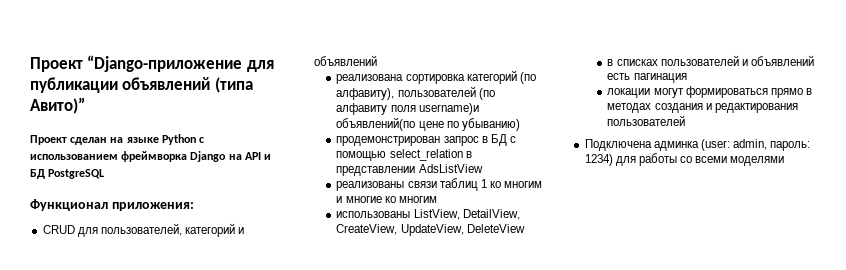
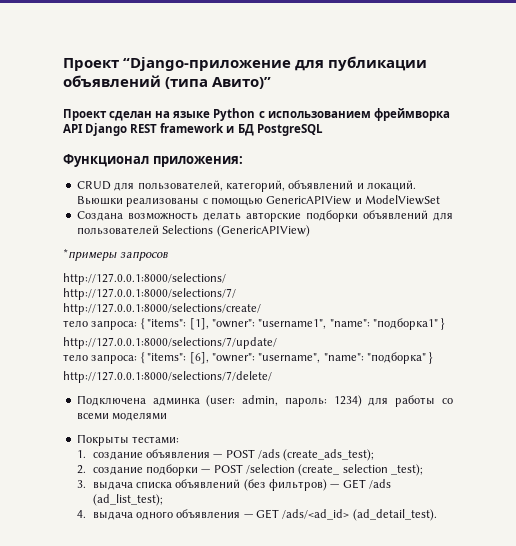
- Проект сделан на языке Python с использованием фреймворка Django на API и БД PostgreSQL
+ Проект сделан на языке Python с использованием фреймворка API Django REST framework и БД PostgreSQL
- CRUD для пользователей, категорий и объявлений
- реализована сортировка категорий (по алфавиту), пользователей (по алфавиту поля username)и объявлений(по цене по убыванию)
- продемонстрирован запрос в БД с помощью select_relation в представлении AdsListView
- реализованы связи таблиц 1 ко многим и многие ко многим
- использованы ListView, DetailView, CreateView, UpdateView, DeleteView
- в списках пользователей и объявлений есть пагинация
- локации могут формироваться прямо в методах создания и редактирования пользователей
+ CRUD для пользователей, категорий, объявлений и локаций. Вьюшки реализованы с помощью GenericAPIView и ModelViewSet
+ Создана возможность делать авторские подборки объявлений для пользователей Selections (GenericAPIView)
+ *примеры запросов
+ http://127.0.0.1:8000/selections/
+ http://127.0.0.1:8000/selections/7/
+ http://127.0.0.1:8000/selections/create/
+ тело запроса: { "items": [1], "owner": "username1", "name": "подборка1" }
+ http://127.0.0.1:8000/selections/7/update/
+ тело запроса: { "items": [6], "owner": "username", "name": "подборка" }
+ http://127.0.0.1:8000/selections/7/delete/
+ Покрыты тестами:
+ 1. создание объявления — POST /ads (create_ads_test);
+ 2. создание подборки — POST /selection (create_ selection _test);
+ 3. выдача списка объявлений (без фильтров) — GET /ads (ad_list_test);
+ 4. выдача одного объявления — GET /ads/<ad_id> (ad_detail_test).

